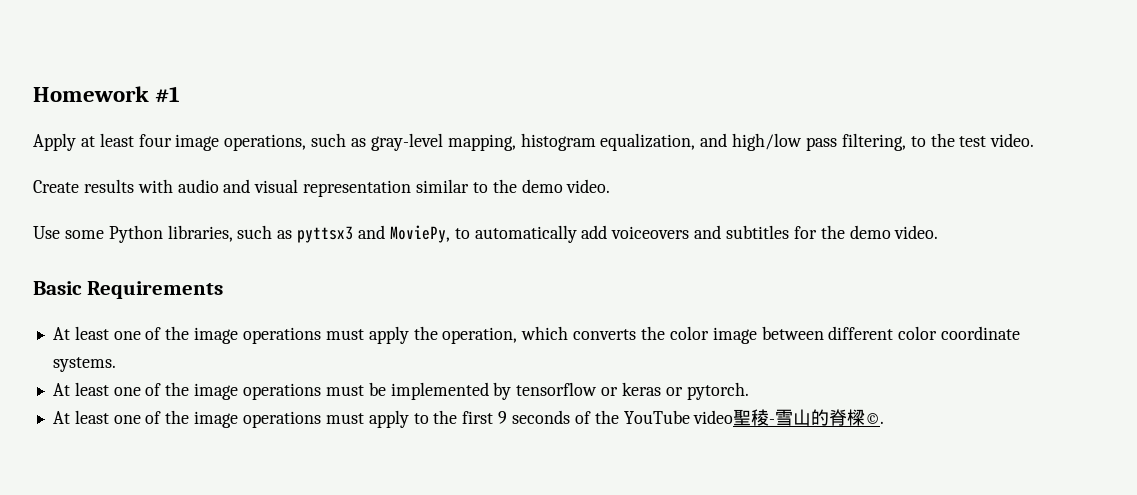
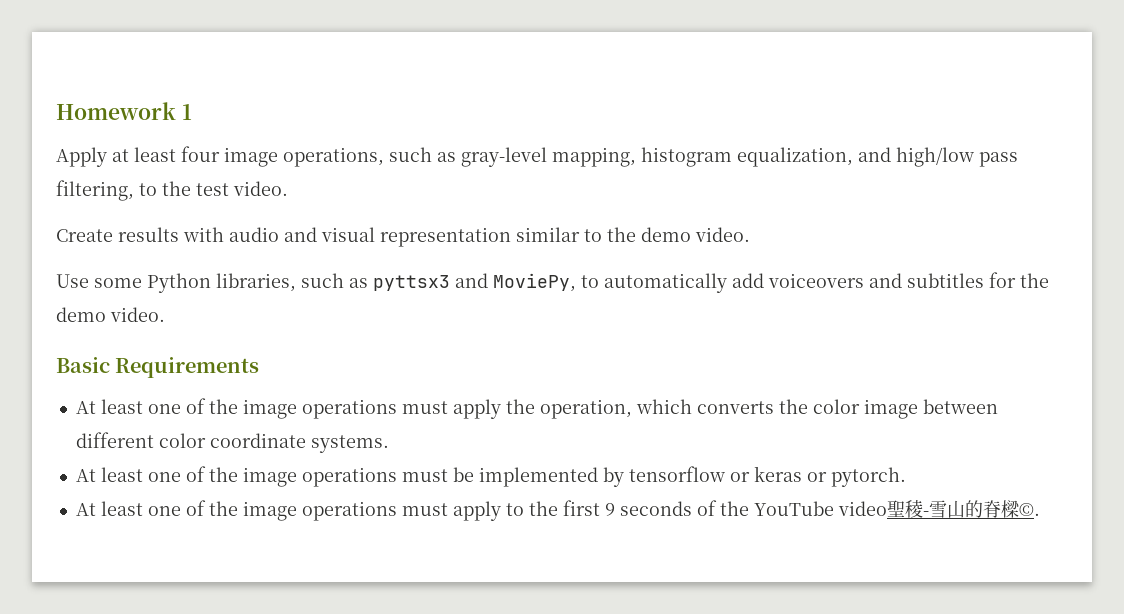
- Homework #1
+ Homework 1

